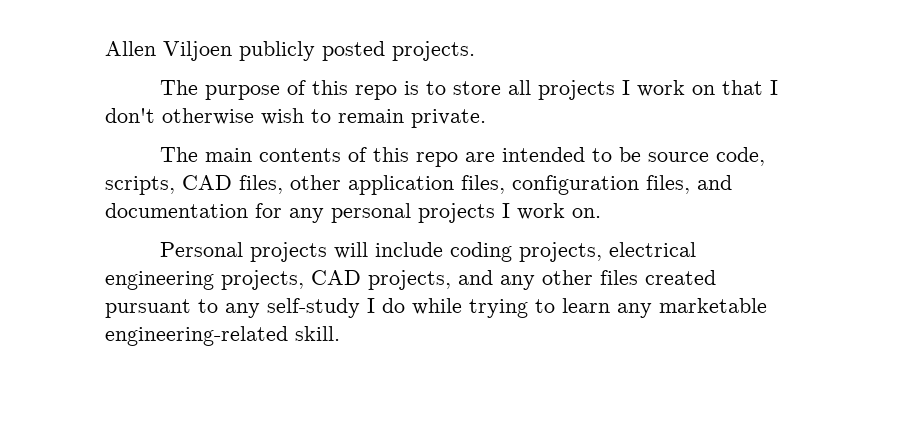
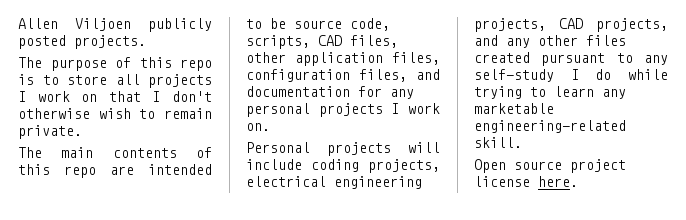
+ Open source project license here.

